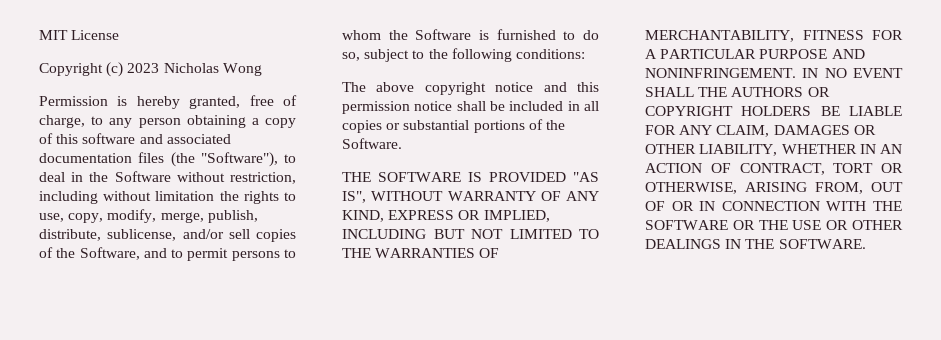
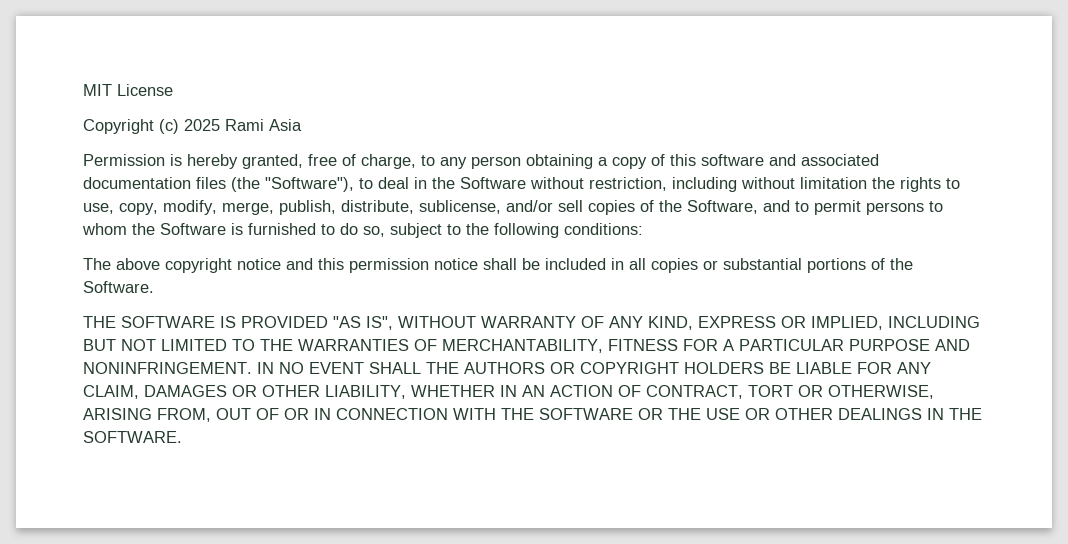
- Copyright (c) 2023 Nicholas Wong
+ Copyright (c) 2025 Rami Asia

